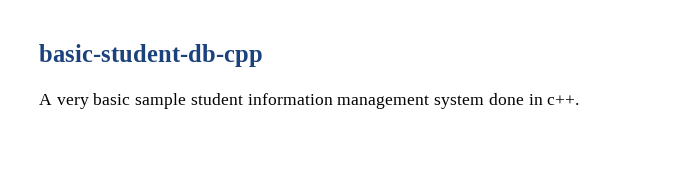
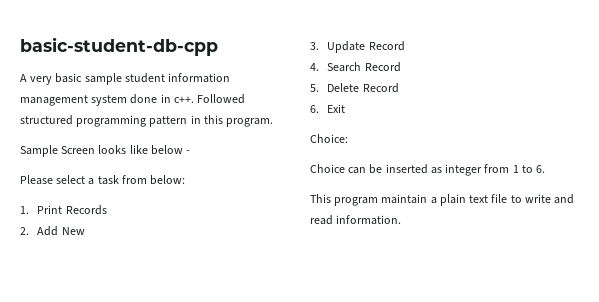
+ Followed structured programming pattern in this program.
+ Sample Screen looks like below -
+ Please select a task from below:
+ 1. Print Records
+ 2. Add New
+ 3. Update Record
+ 4. Search Record
+ 5. Delete Record
+ 6. Exit
+ Choice:
+ Choice can be inserted as integer from 1 to 6.
+ This program maintain a plain text file to write and read information.

